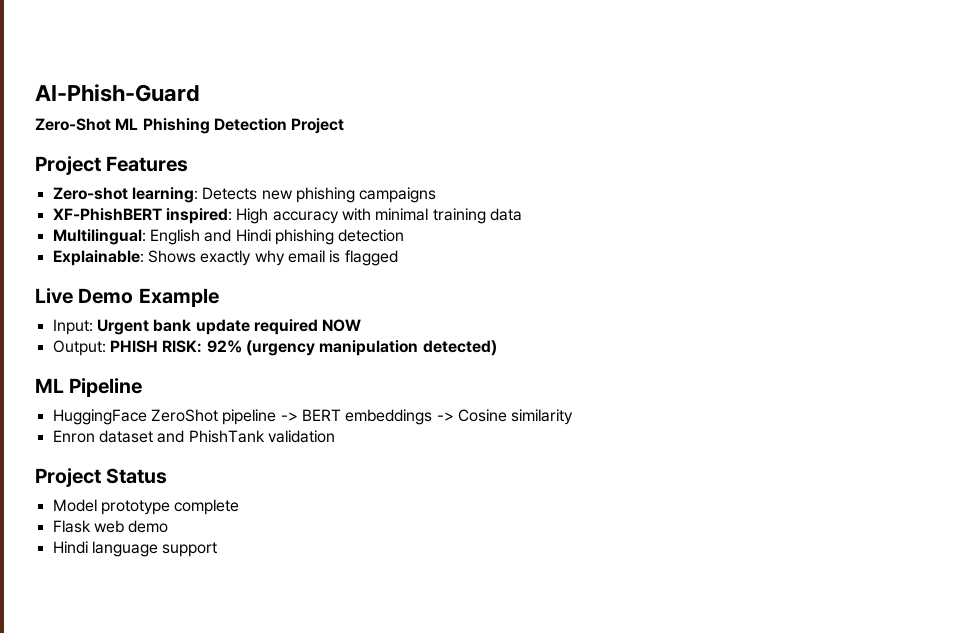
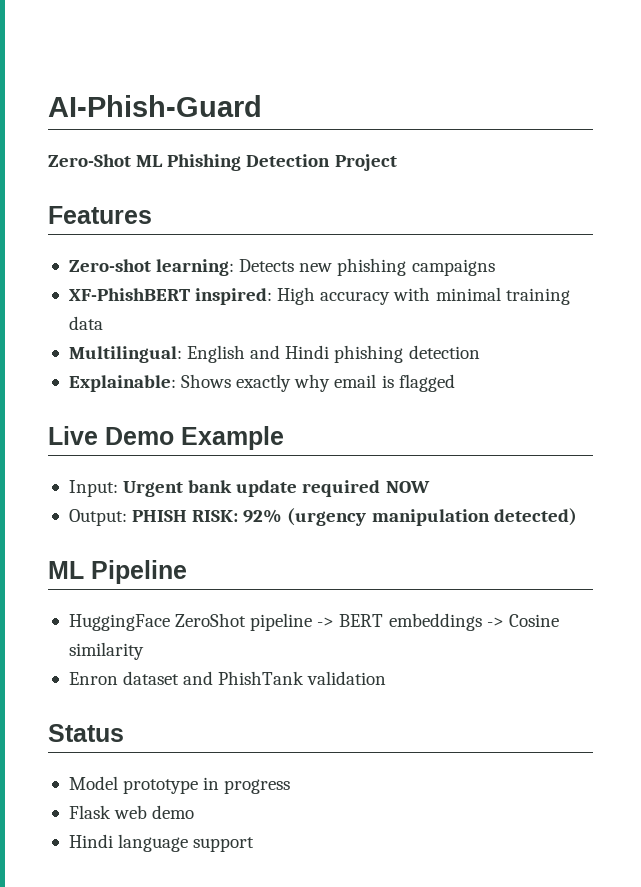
- Project Features
+ Features
- Project Status
+ Status
- Model prototype complete
+ Model prototype in progress

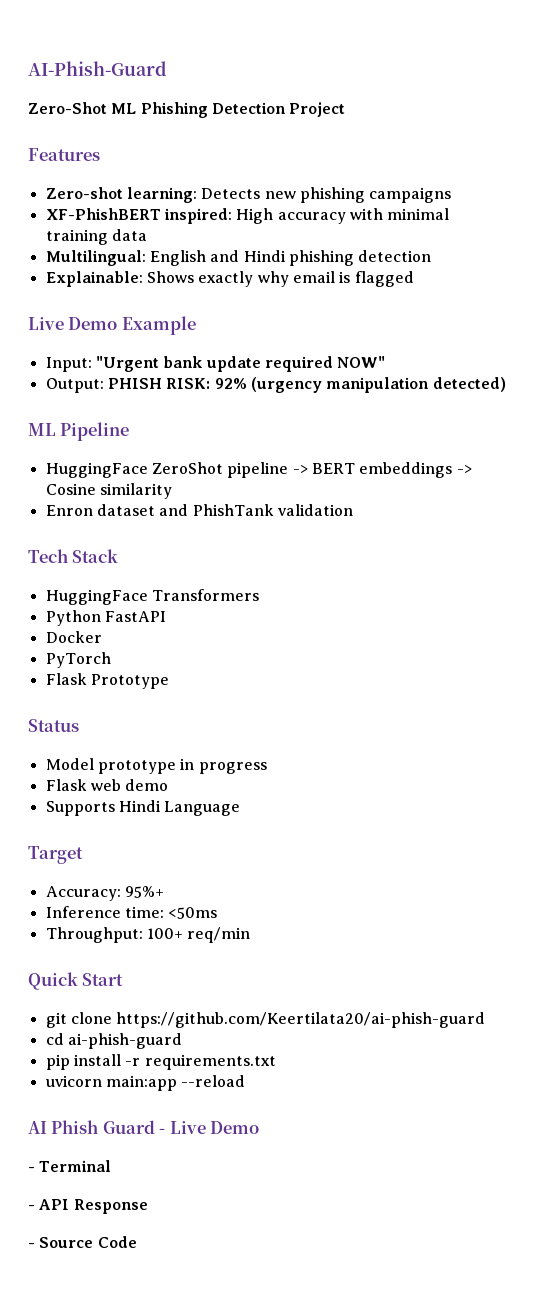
- Input: Urgent bank update required NOW
+ Input: "Urgent bank update required NOW"
+ Tech Stack
+ HuggingFace Transformers
+ Python FastAPI
+ Docker
+ PyTorch
+ Flask Prototype
- Hindi language support
+ Supports Hindi Language
+ Target
+ Accuracy: 95%+
+ Inference time: <50ms
+ Throughput: 100+ req/min
+ Quick Start
+ git clone https://github.com/Keertilata20/ai-phish-guard
+ cd ai-phish-guard
+ pip install -r requirements.txt
+ uvicorn main:app --reload
+ AI Phish Guard - Live Demo
+ - Terminal
+ - API Response
+ - Source Code

